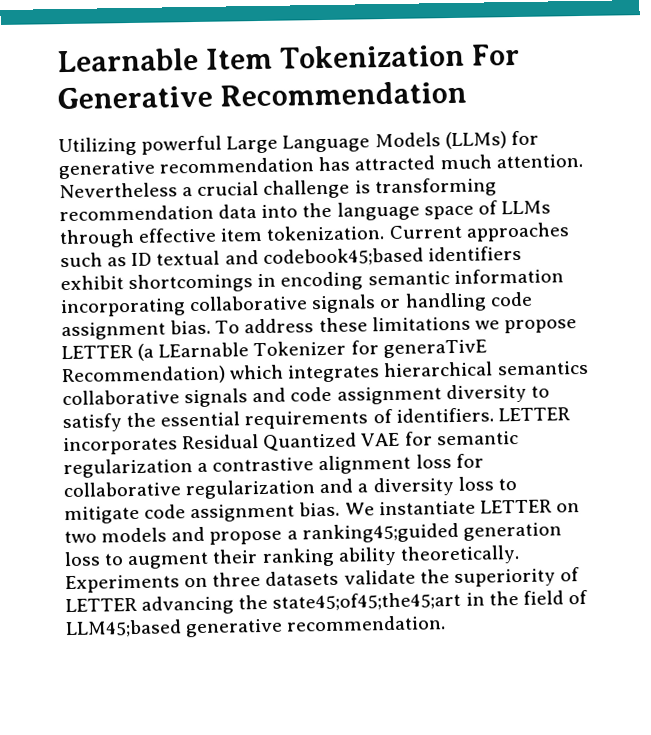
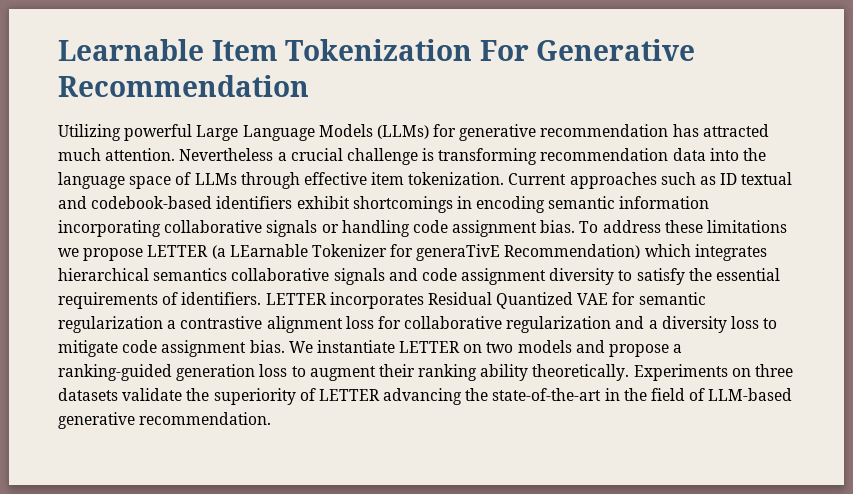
- Current approaches such as ID textual and codebook45;based identifiers exhibit shortcomings in encoding semantic information incorporating collaborative signals or handling code assignment bias.
+ Current approaches such as ID textual and codebook-based identifiers exhibit shortcomings in encoding semantic information incorporating collaborative signals or handling code assignment bias.
- We instantiate LETTER on two models and propose a ranking45;guided generation loss to augment their ranking ability theoretically.
+ We instantiate LETTER on two models and propose a ranking-guided generation loss to augment their ranking ability theoretically.
- Experiments on three datasets validate the superiority of LETTER advancing the state45;of45;the45;art in the field of LLM45;based generative recommendation.
+ Experiments on three datasets validate the superiority of LETTER advancing the state-of-the-art in the field of LLM-based generative recommendation.

